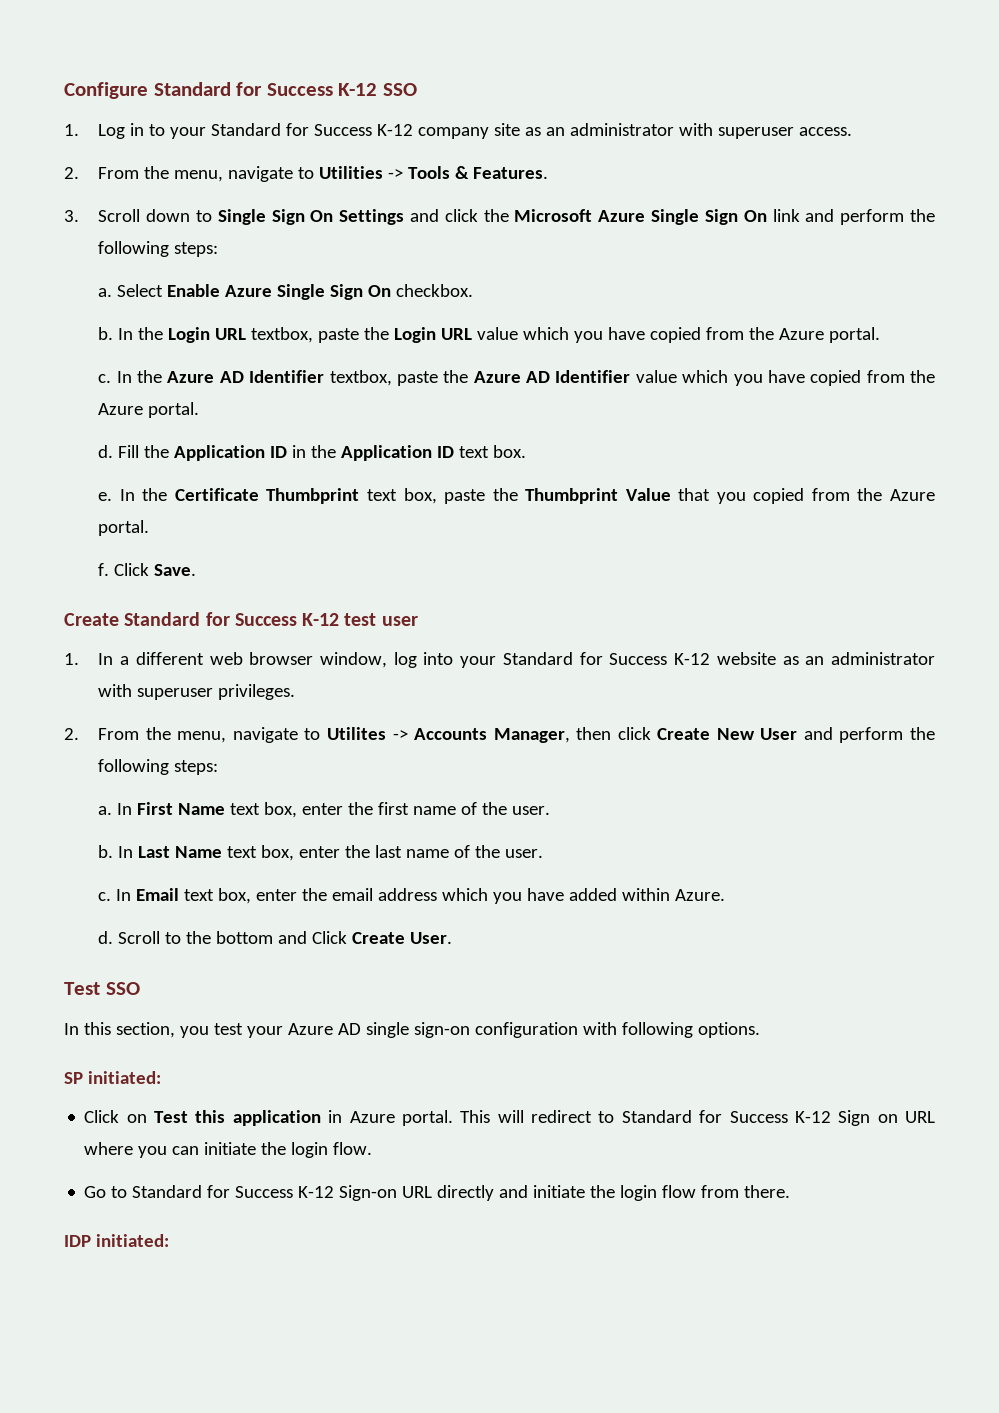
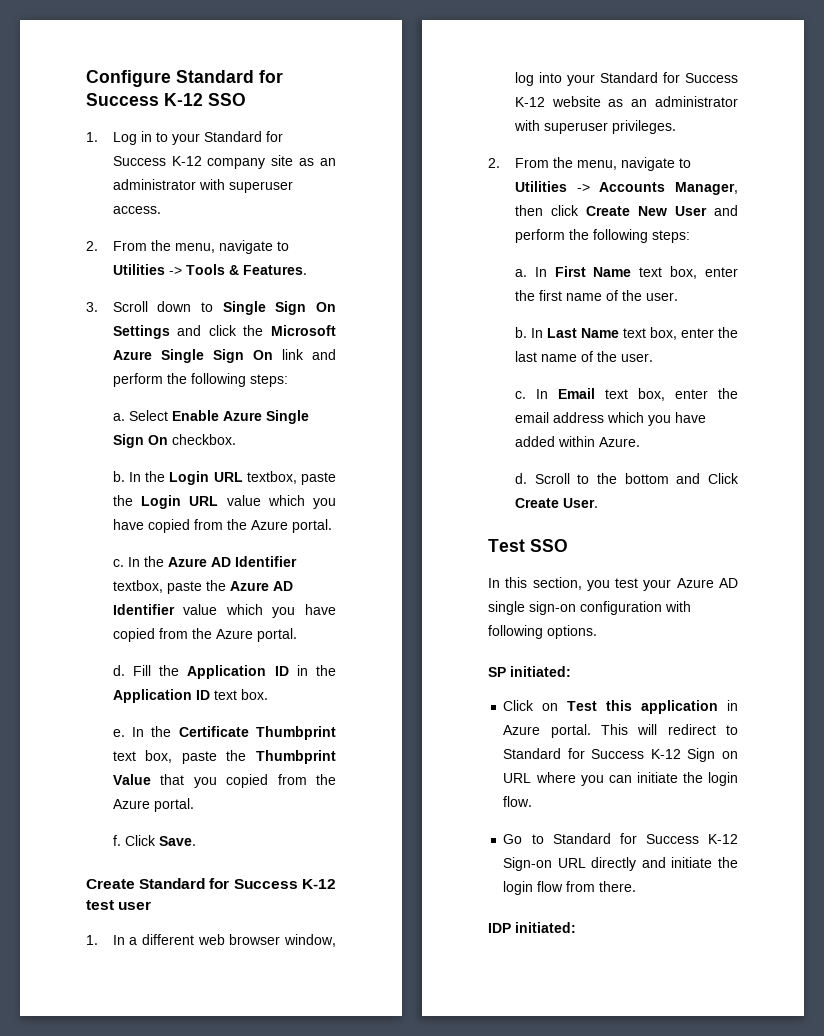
- 2. From the menu, navigate to Utilites -> Accounts Manager, then click Create New User and perform the following steps:
+ 2. From the menu, navigate to Utilities -> Accounts Manager, then click Create New User and perform the following steps:

